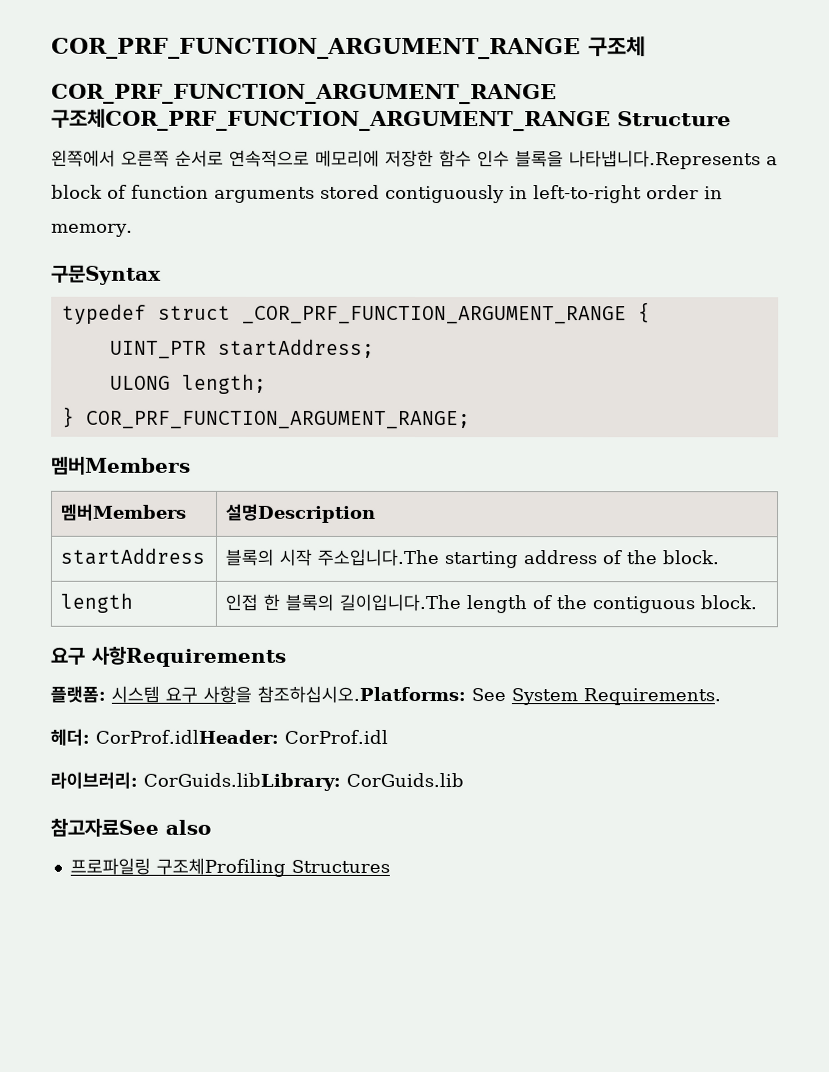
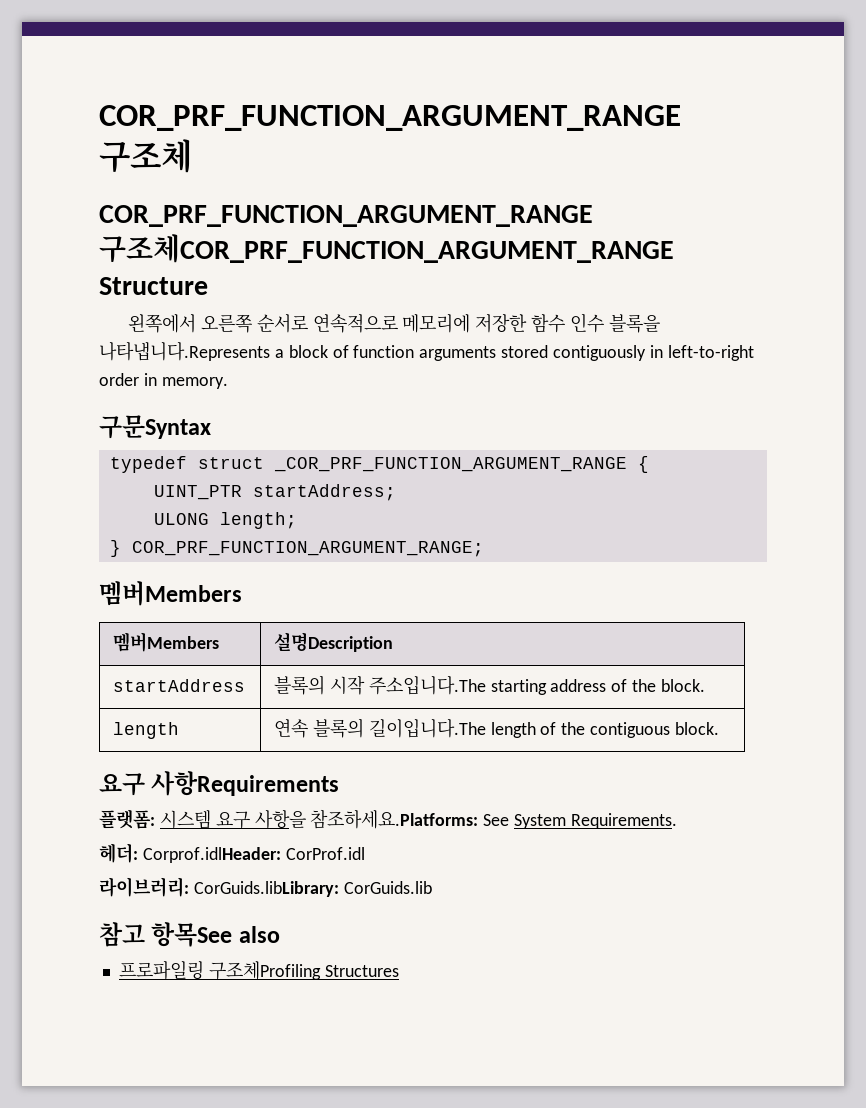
- length | 인접 한 블록의 길이입니다.The length of the contiguous block.
+ length | 연속 블록의 길이입니다.The length of the contiguous block.
- 플랫폼: 시스템 요구 사항을 참조하십시오.Platforms: See System Requirements.
+ 플랫폼: 시스템 요구 사항을 참조하세요.Platforms: See System Requirements.
- 헤더: CorProf.idlHeader: CorProf.idl
+ 헤더: Corprof.idlHeader: CorProf.idl
- 참고자료See also
+ 참고 항목See also

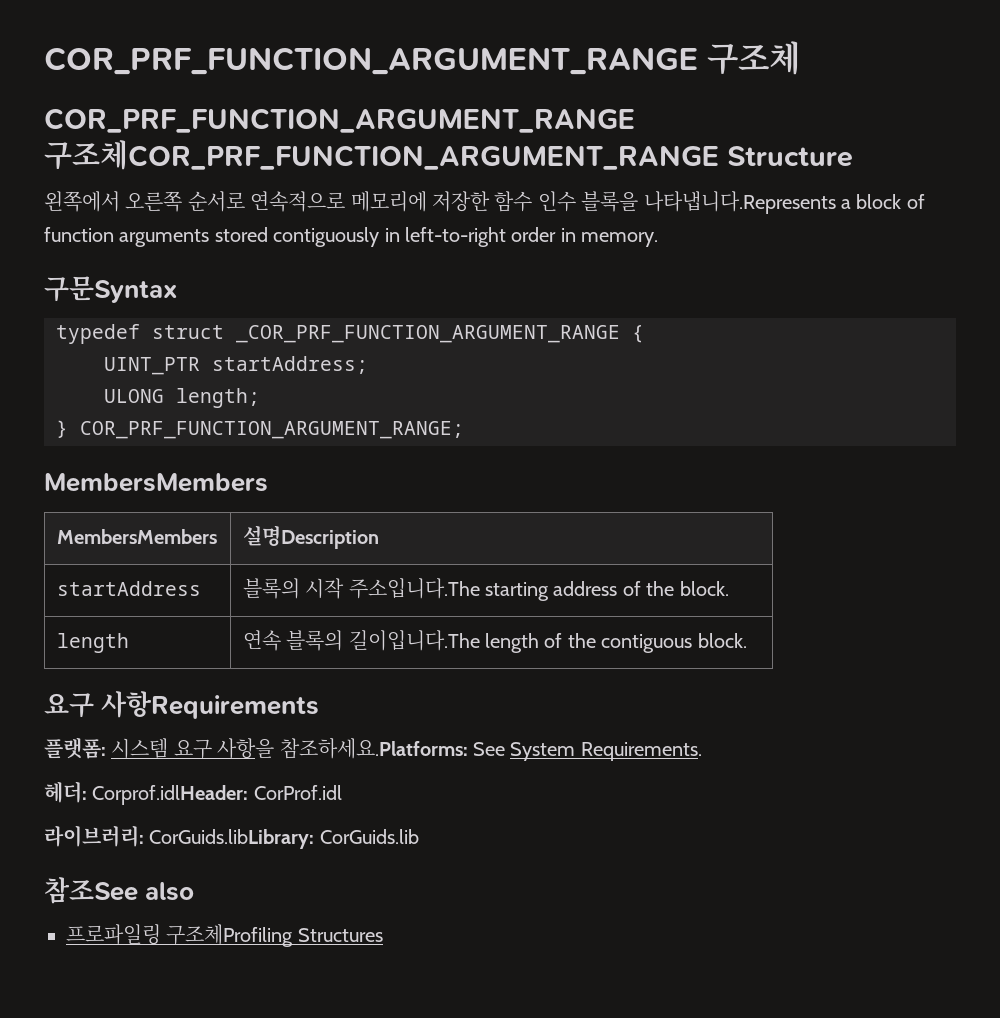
  } COR_PRF_FUNCTION_ARGUMENT_RANGE;
- 멤버Members
- 멤버Members | 설명Description
+ MembersMembers
+ MembersMembers | 설명Description
- 참고 항목See also
+ 참조See also

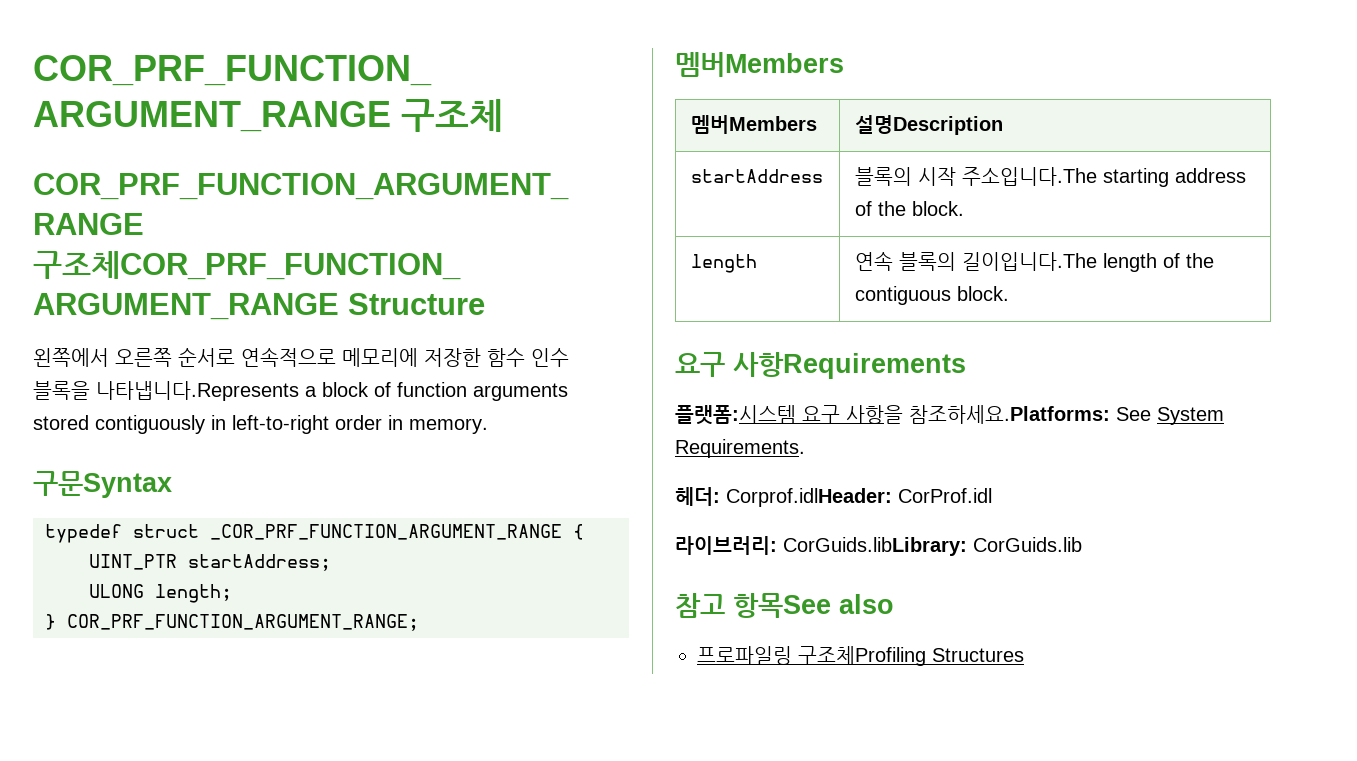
  } COR_PRF_FUNCTION_ARGUMENT_RANGE;
- MembersMembers
- MembersMembers | 설명Description
+ 멤버Members
+ 멤버Members | 설명Description
- 플랫폼: 시스템 요구 사항을 참조하세요.Platforms: See System Requirements.
+ 플랫폼:시스템 요구 사항을 참조하세요.Platforms: See System Requirements.
- 참조See also
+ 참고 항목See also

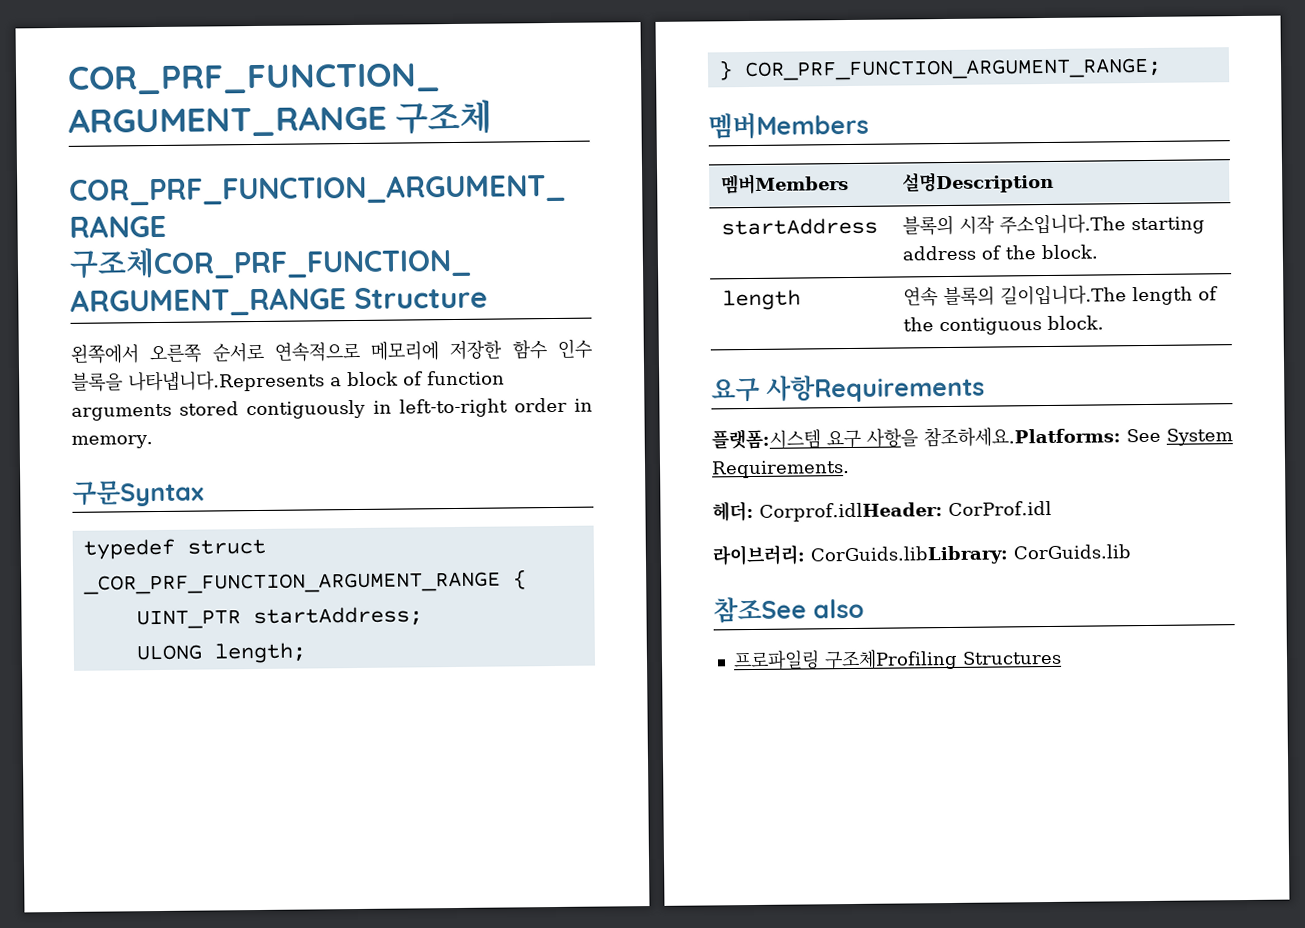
- 참고 항목See also
+ 참조See also

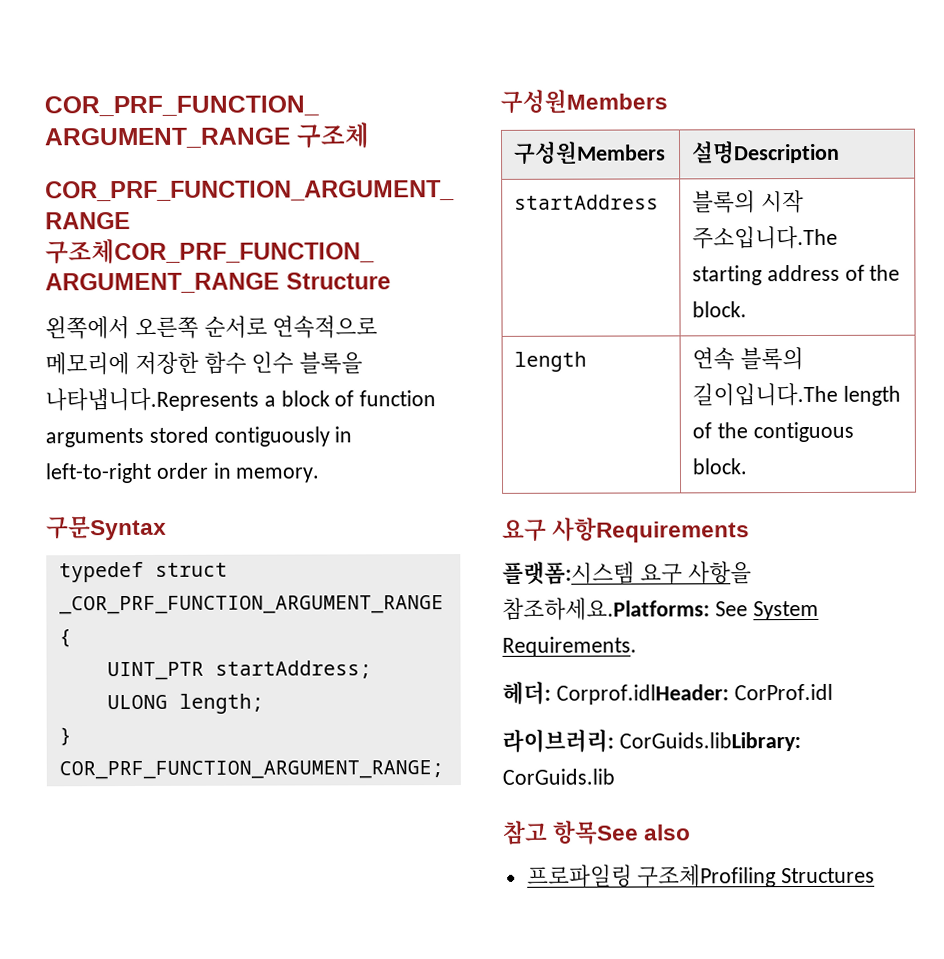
  } COR_PRF_FUNCTION_ARGUMENT_RANGE;
- 멤버Members
- 멤버Members | 설명Description
+ 구성원Members
+ 구성원Members | 설명Description
- 참조See also
+ 참고 항목See also

